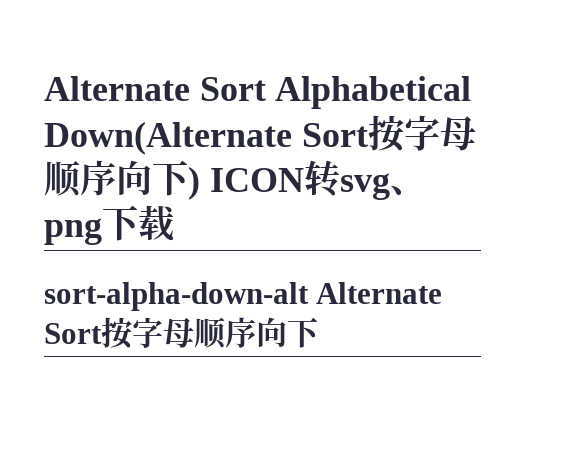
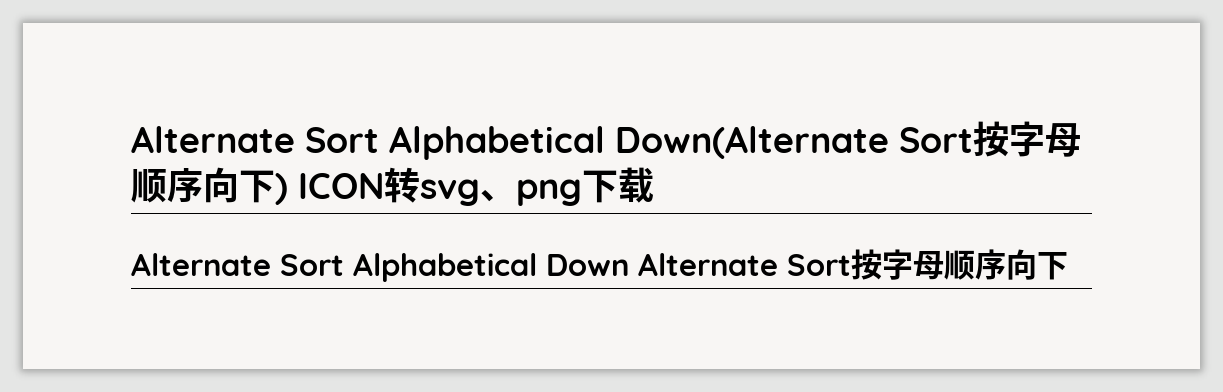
- sort-alpha-down-alt Alternate Sort按字母顺序向下
+ Alternate Sort Alphabetical Down Alternate Sort按字母顺序向下

